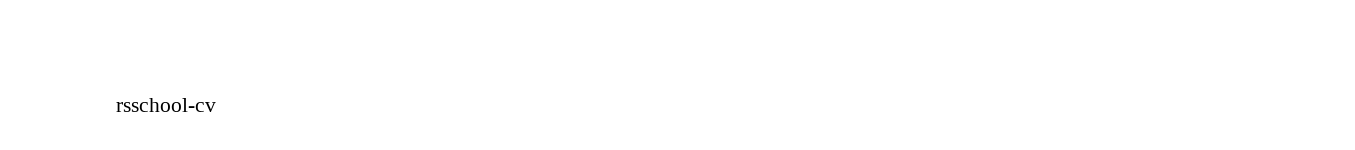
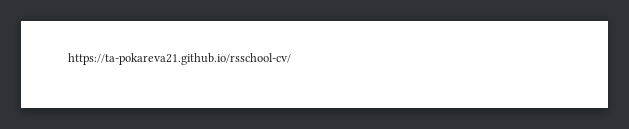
- rsschool-cv
+ https://ta-pokareva21.github.io/rsschool-cv/

